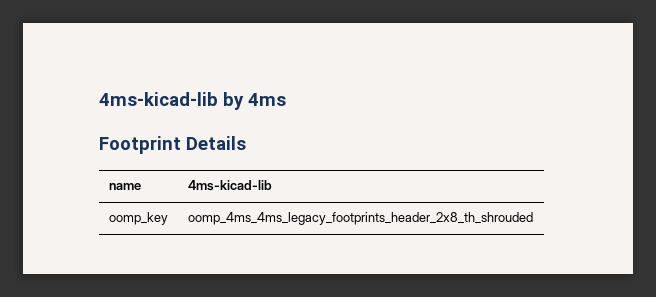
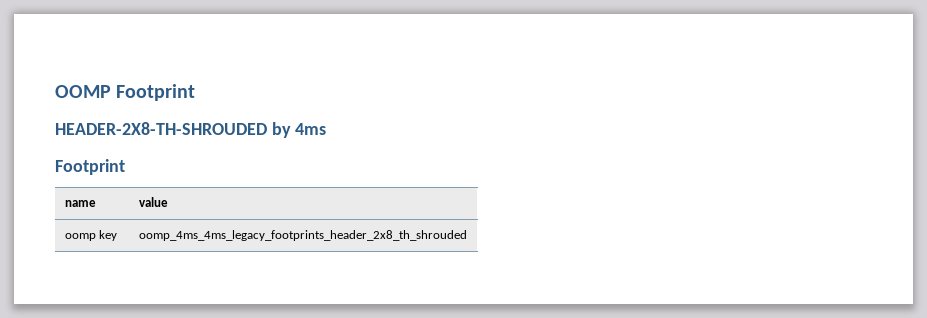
- 4ms-kicad-lib by 4ms
- Footprint Details
+ OOMP Footprint
+ HEADER-2X8-TH-SHROUDED by 4ms
+ Footprint
- name | 4ms-kicad-lib
- oomp_key | oomp_4ms_4ms_legacy_footprints_header_2x8_th_shrouded
+ name | value
+ oomp key | oomp_4ms_4ms_legacy_footprints_header_2x8_th_shrouded

